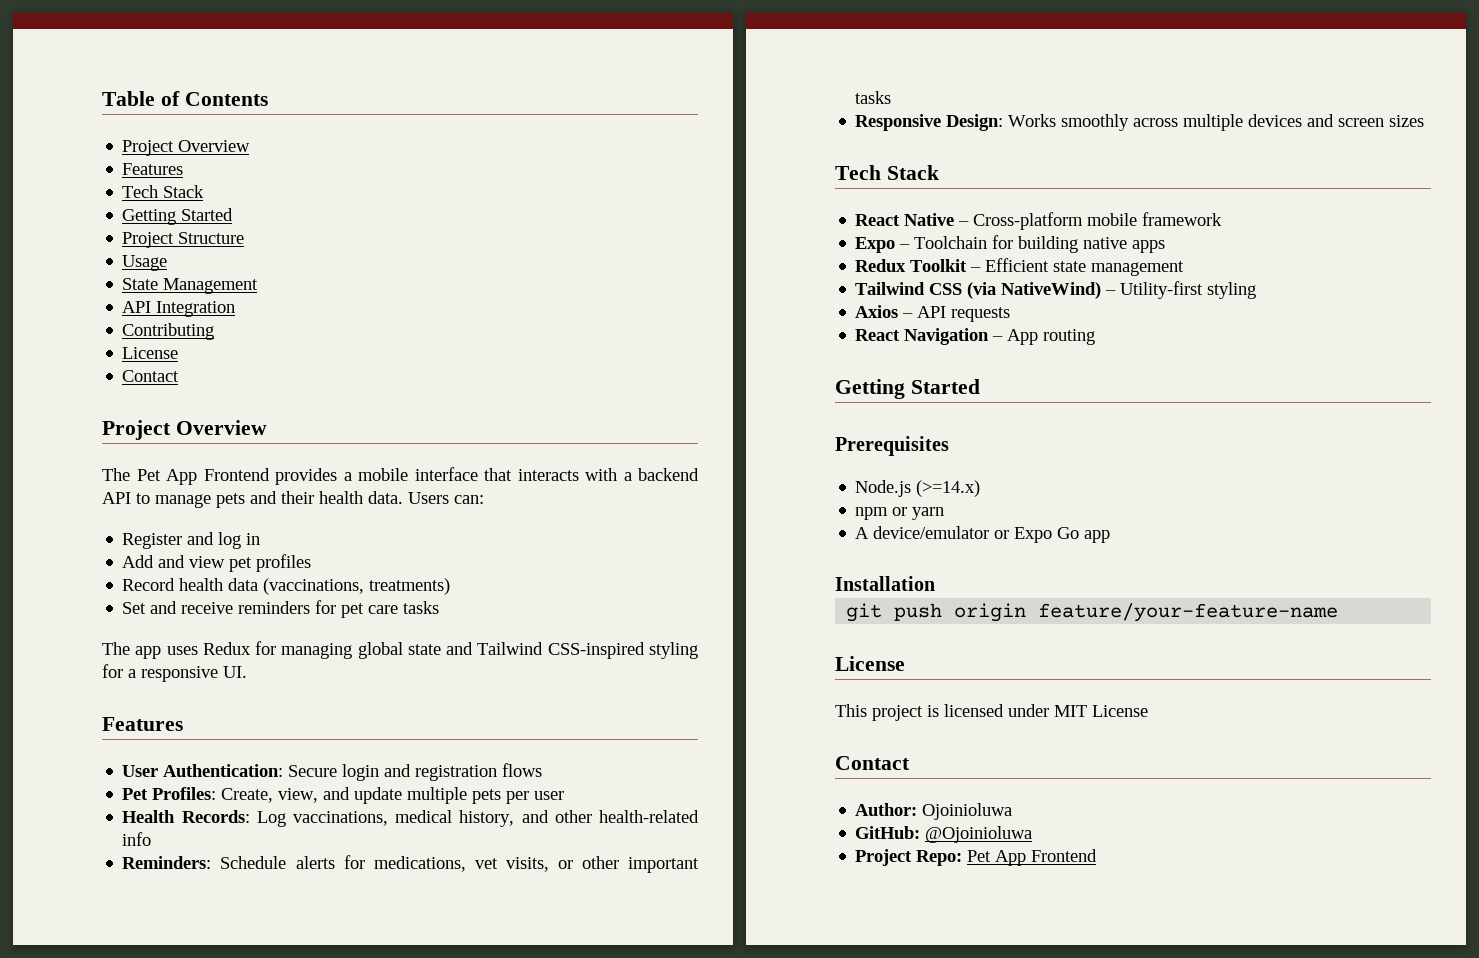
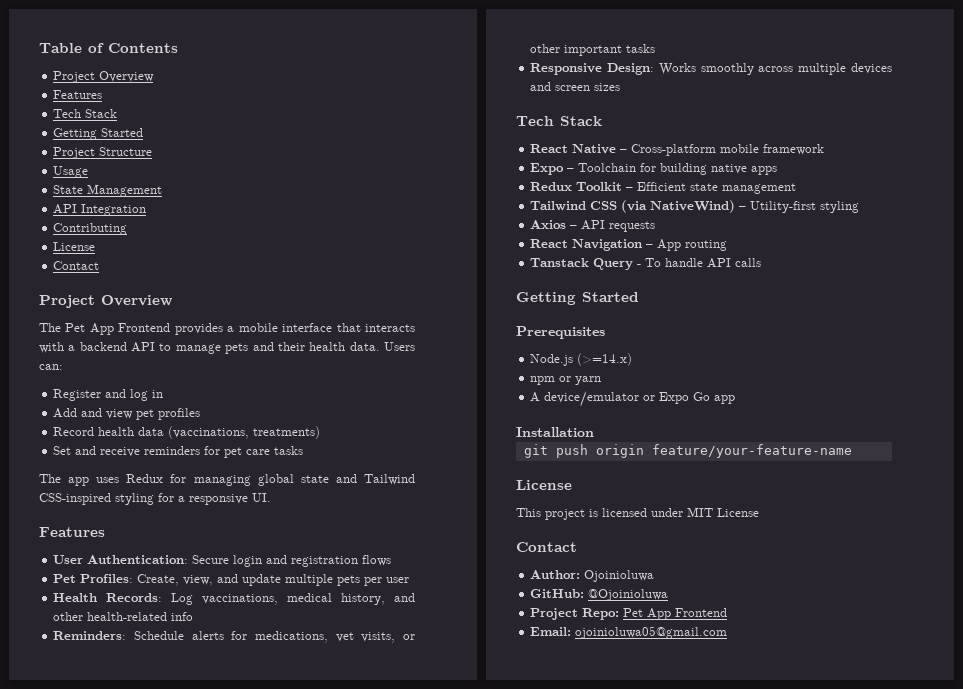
+ Tanstack Query - To handle API calls
+ Email: ojoinioluwa05@gmail.com

